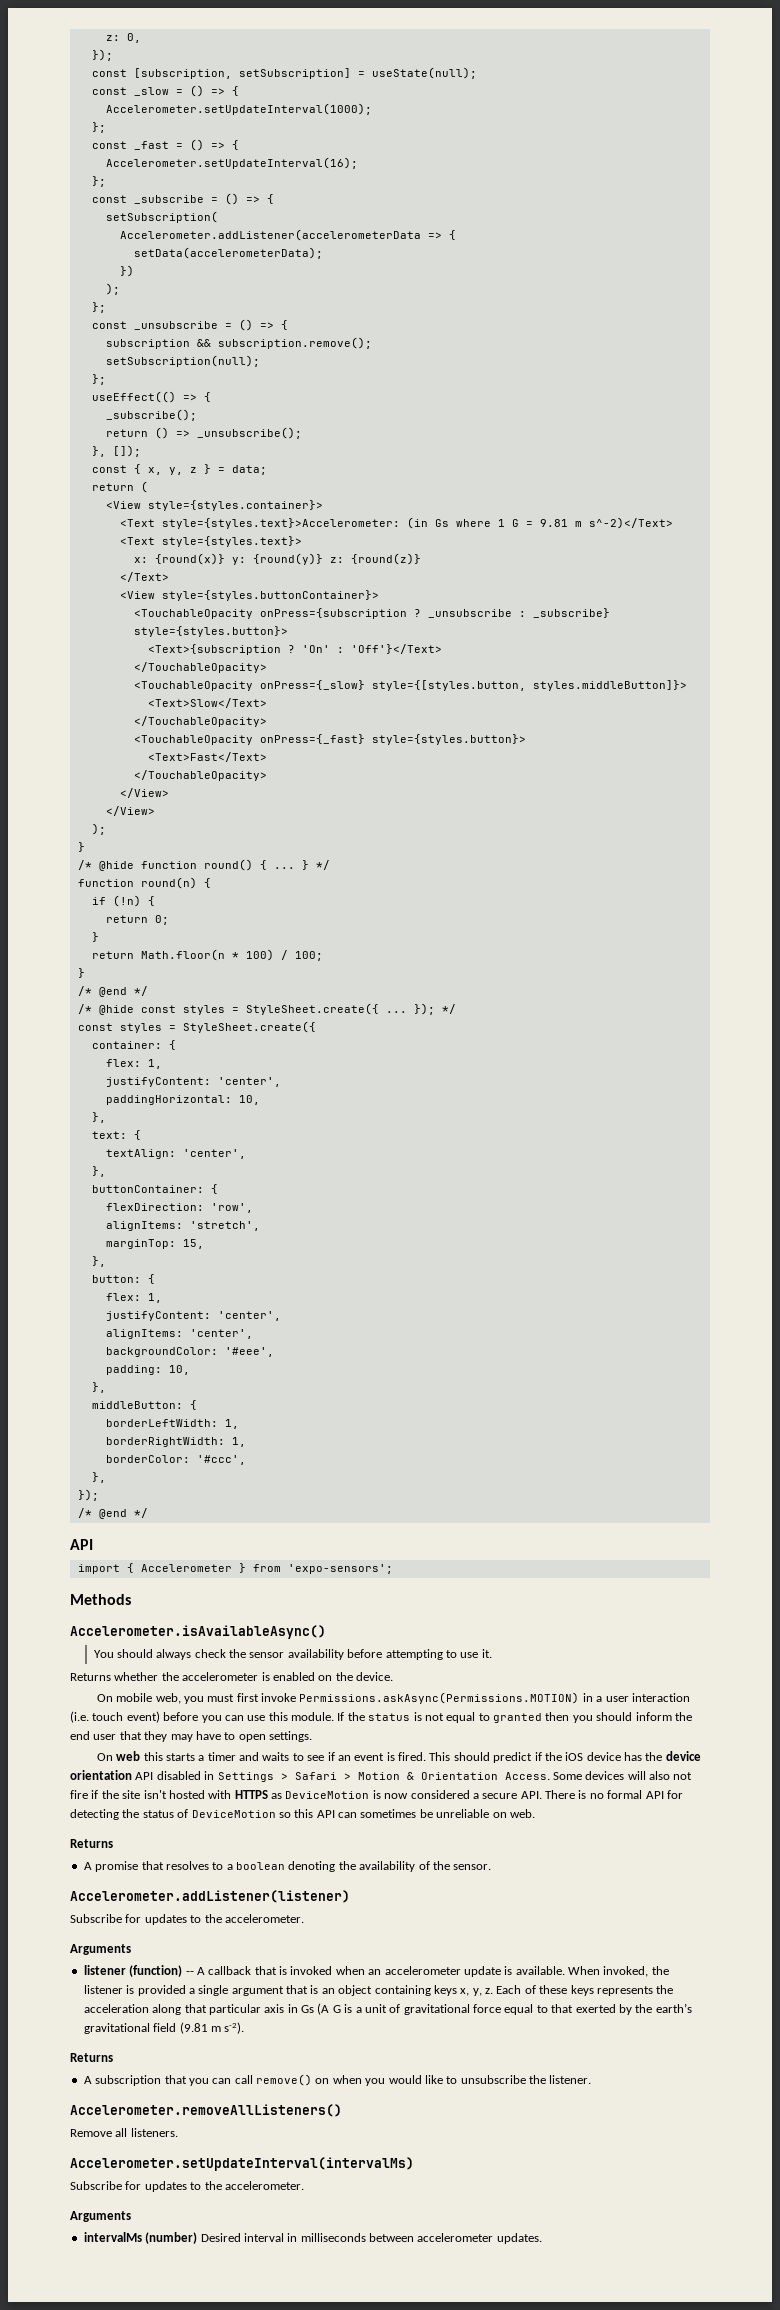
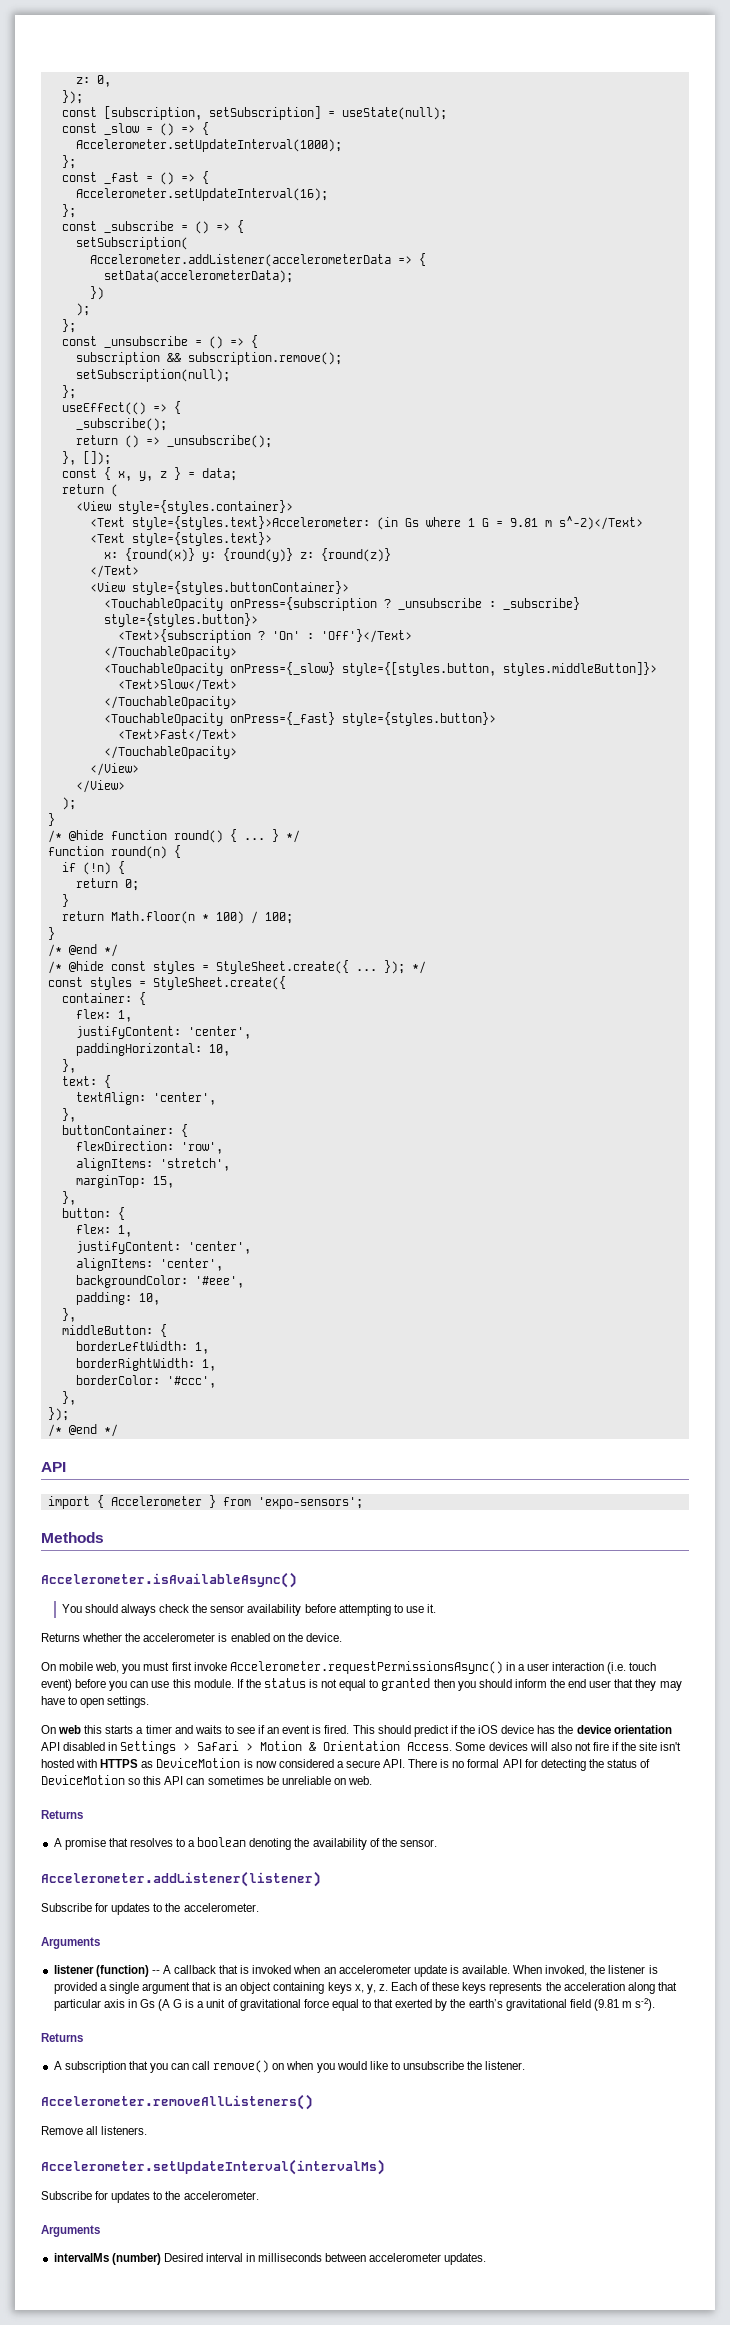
- On mobile web, you must first invoke Permissions.askAsync(Permissions.MOTION) in a user interaction (i.e. touch event) before you can use this module.
+ On mobile web, you must first invoke Accelerometer.requestPermissionsAsync() in a user interaction (i.e. touch event) before you can use this module.

